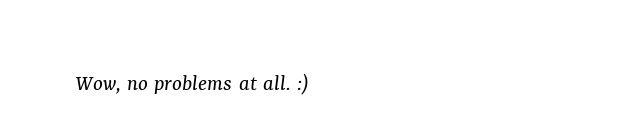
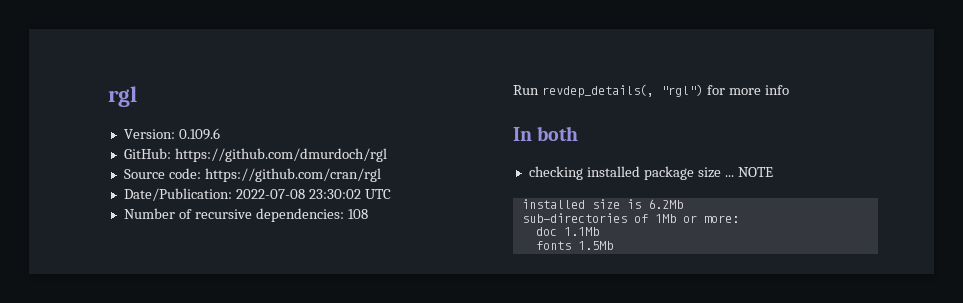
- Wow, no problems at all. :)
+ rgl
+ Version: 0.109.6
+ GitHub: https://github.com/dmurdoch/rgl
+ Source code: https://github.com/cran/rgl
+ Date/Publication: 2022-07-08 23:30:02 UTC
+ Number of recursive dependencies: 108
+ Run revdep_details(, "rgl") for more info
+ In both
+ checking installed package size ... NOTE
+ installed size is 6.2Mb
+ sub-directories of 1Mb or more:
+ doc 1.1Mb
+ fonts 1.5Mb

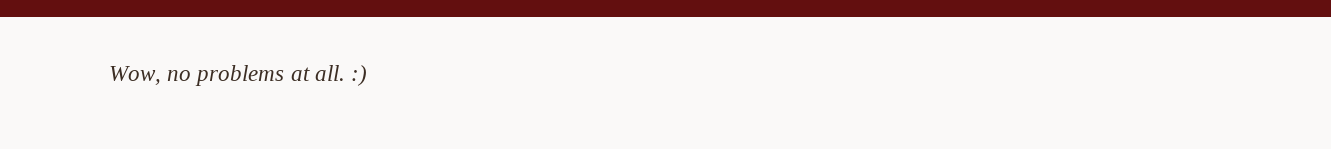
- rgl
- Version: 0.109.6
- GitHub: https://github.com/dmurdoch/rgl
- Source code: https://github.com/cran/rgl
- Date/Publication: 2022-07-08 23:30:02 UTC
- Number of recursive dependencies: 108
- Run revdep_details(, "rgl") for more info
- In both
- checking installed package size ... NOTE
- installed size is 6.2Mb
- sub-directories of 1Mb or more:
- doc 1.1Mb
- fonts 1.5Mb
+ Wow, no problems at all. :)

